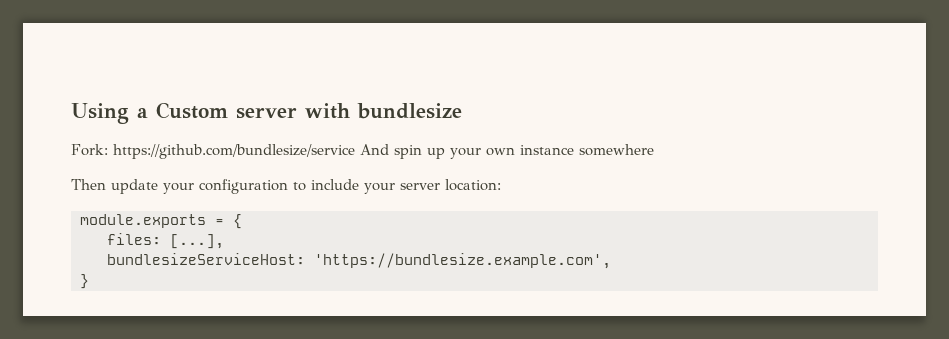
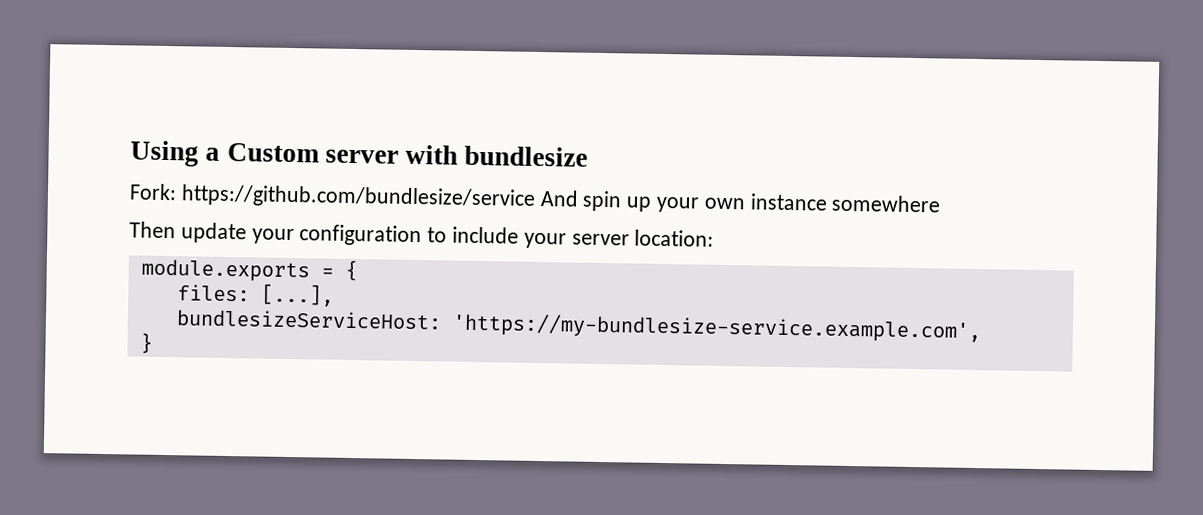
- bundlesizeServiceHost: 'https://bundlesize.example.com',
+ bundlesizeServiceHost: 'https://my-bundlesize-service.example.com',

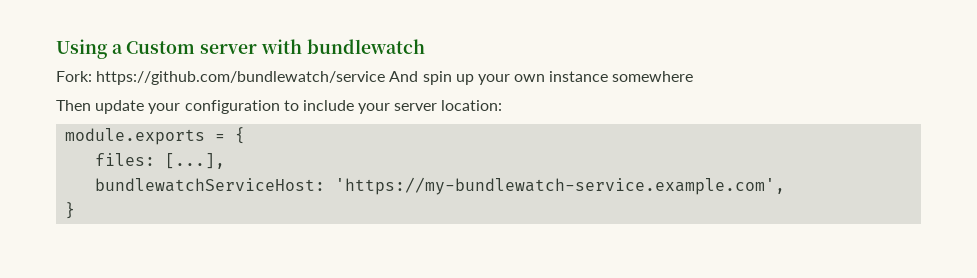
- Using a Custom server with bundlesize
+ Using a Custom server with bundlewatch
- Fork: https://github.com/bundlesize/service And spin up your own instance somewhere
+ Fork: https://github.com/bundlewatch/service And spin up your own instance somewhere
- bundlesizeServiceHost: 'https://my-bundlesize-service.example.com',
+ bundlewatchServiceHost: 'https://my-bundlewatch-service.example.com',

